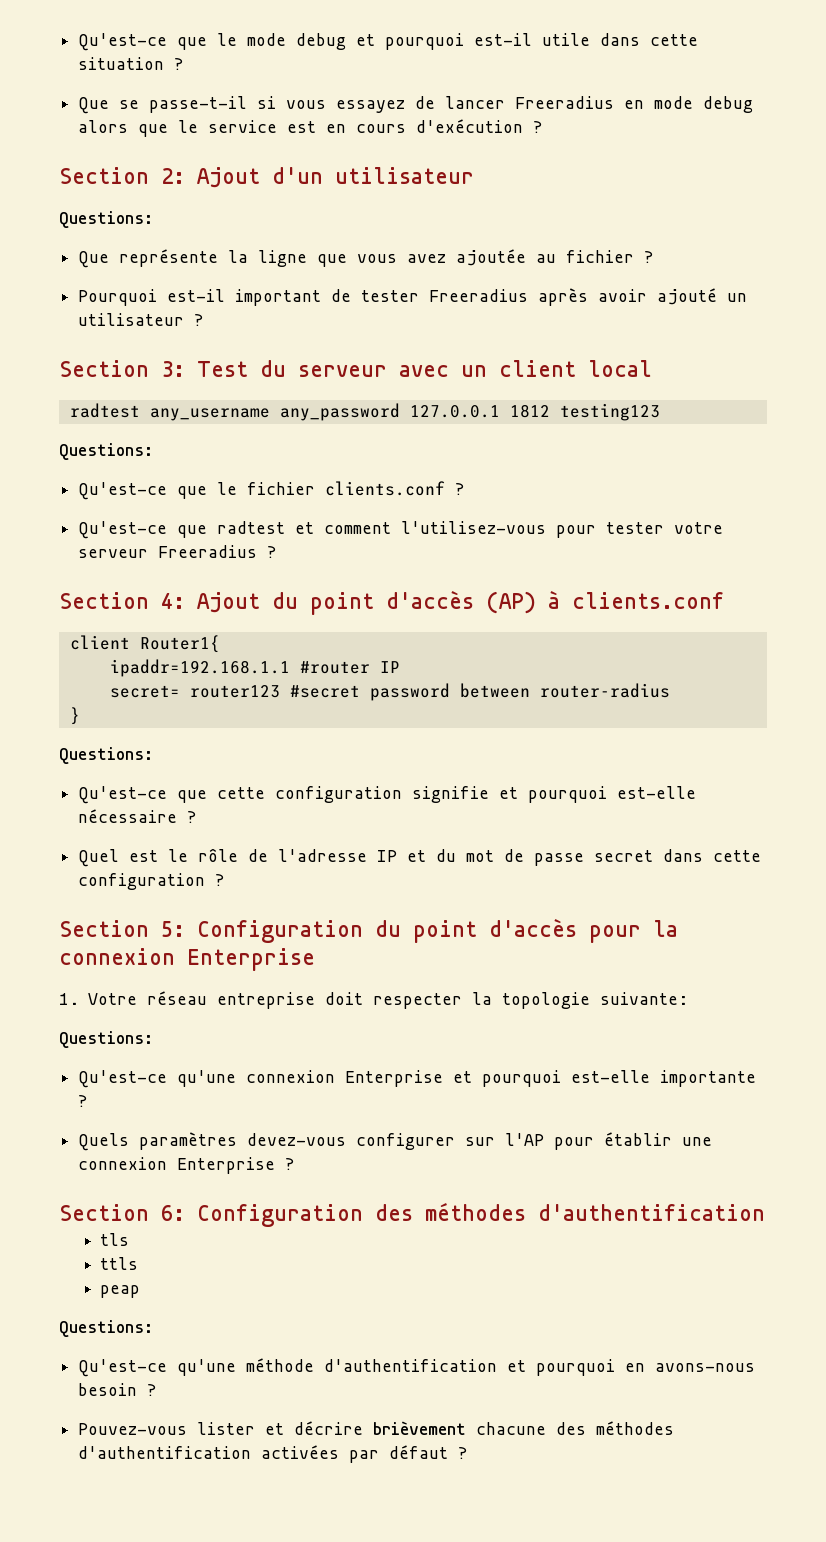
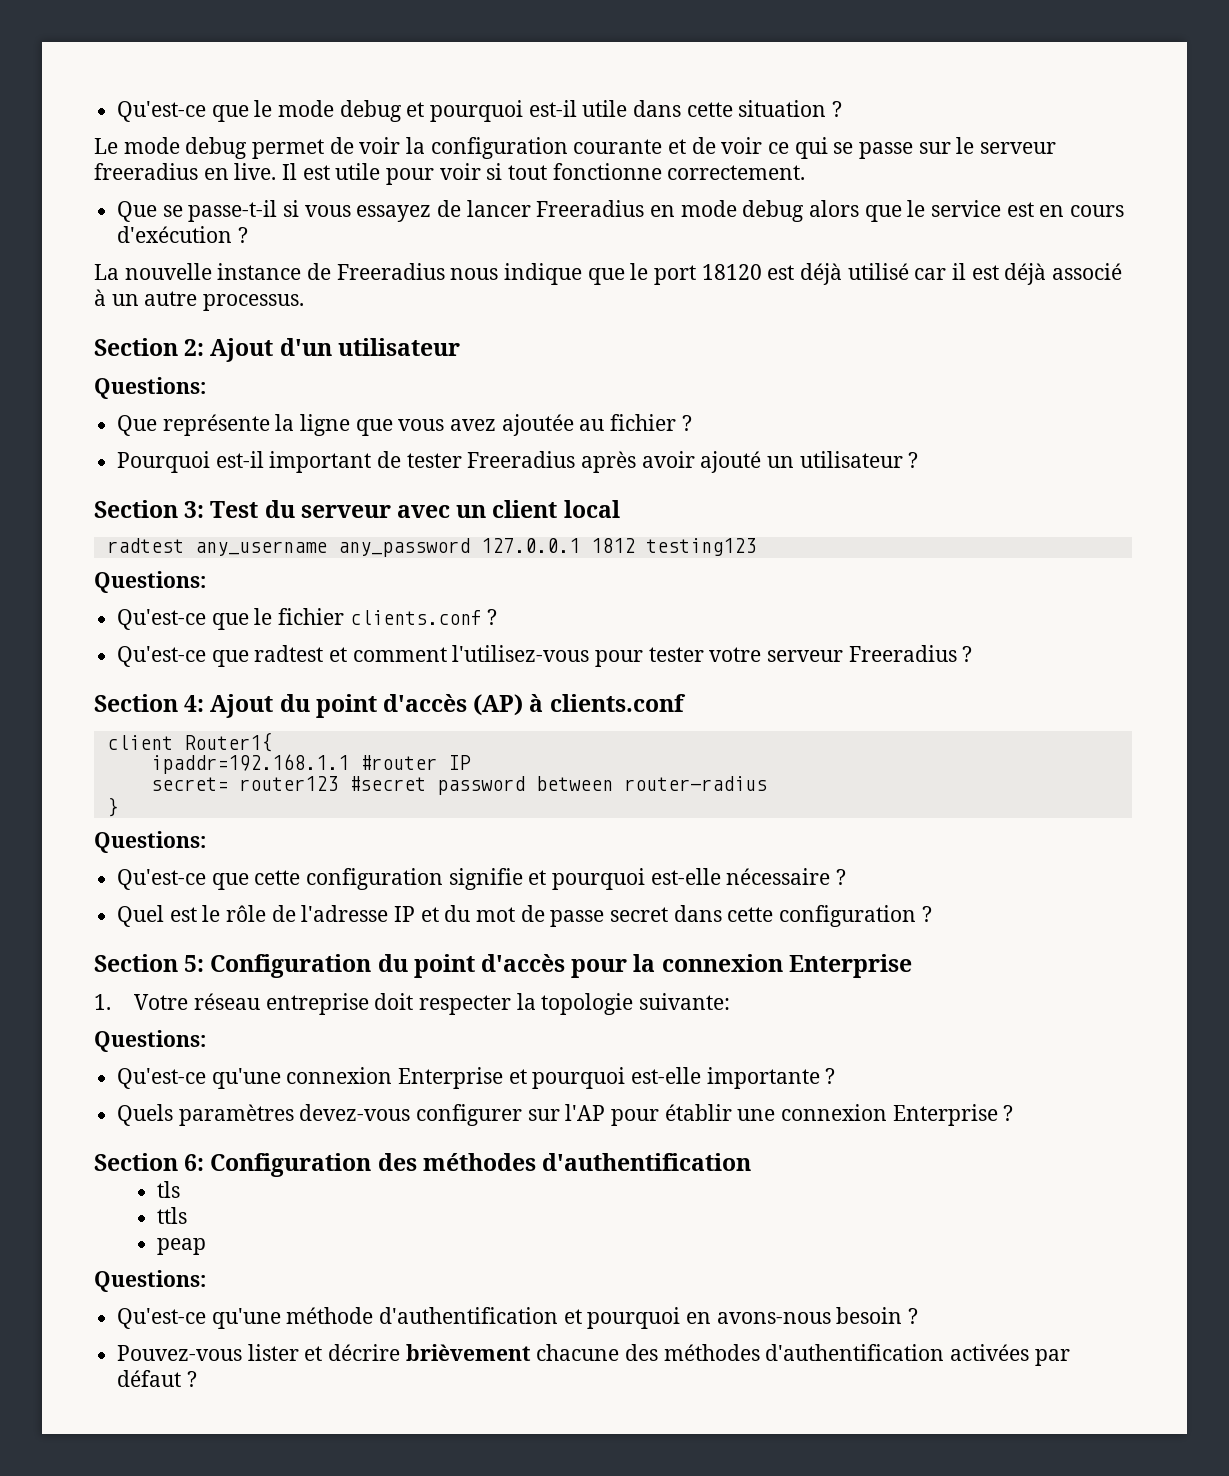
+ Le mode debug permet de voir la configuration courante et de voir ce qui se passe sur le serveur freeradius en live. Il est utile pour voir si tout fonctionne correctement.
+ La nouvelle instance de Freeradius nous indique que le port 18120 est déjà utilisé car il est déjà associé à un autre processus.

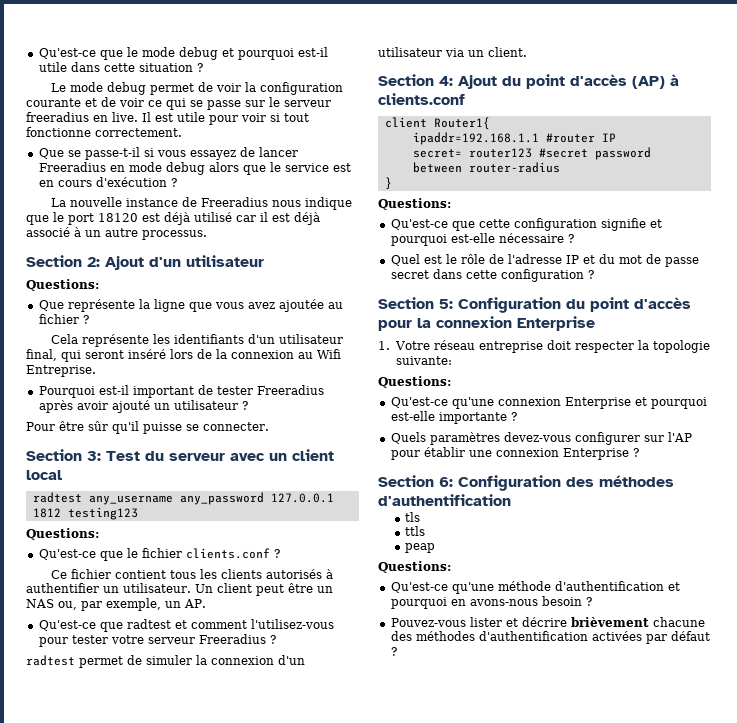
+ Cela représente les identifiants d'un utilisateur final, qui seront inséré lors de la connexion au Wifi Entreprise.
+ Pour être sûr qu'il puisse se connecter.
+ Ce fichier contient tous les clients autorisés à authentifier un utilisateur. Un client peut être un NAS ou, par exemple, un AP.
+ radtest permet de simuler la connexion d'un utilisateur via un client.

